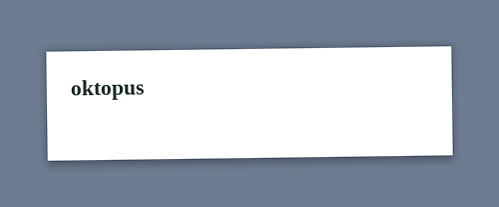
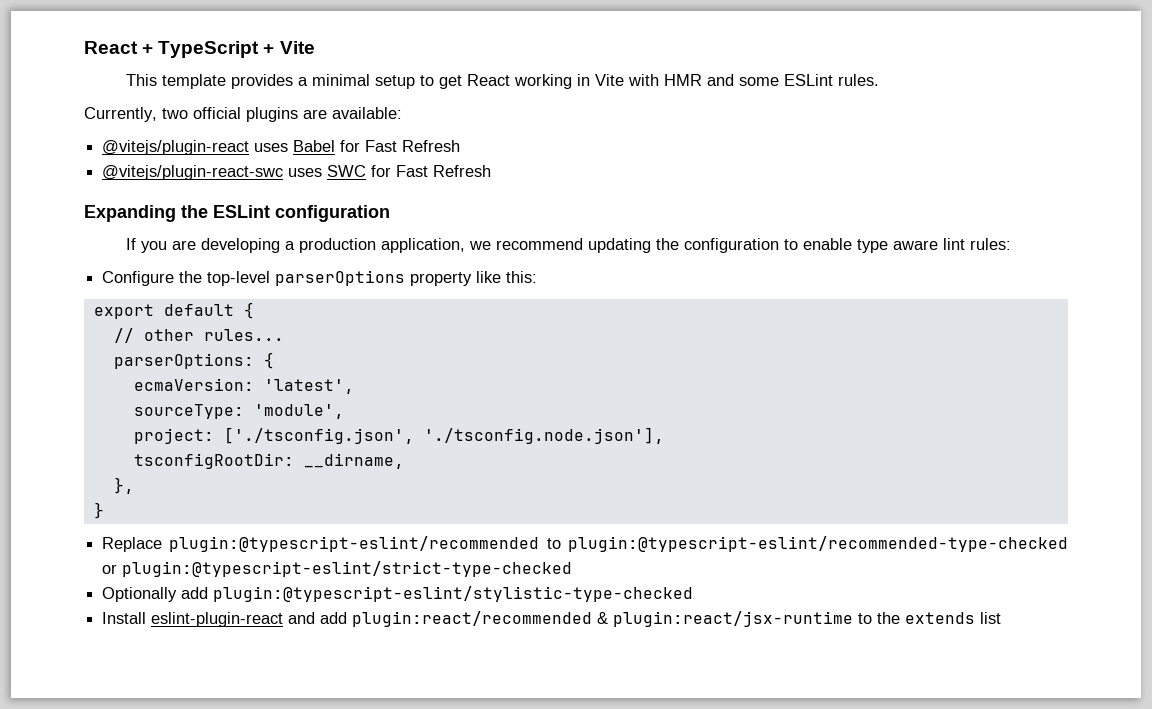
- oktopus
+ React + TypeScript + Vite
+ This template provides a minimal setup to get React working in Vite with HMR and some ESLint rules.
+ Currently, two official plugins are available:
+ @vitejs/plugin-react uses Babel for Fast Refresh
+ @vitejs/plugin-react-swc uses SWC for Fast Refresh
+ Expanding the ESLint configuration
+ If you are developing a production application, we recommend updating the configuration to enable type aware lint rules:
+ Configure the top-level parserOptions property like this:
+ export default {
+ // other rules...
+ parserOptions: {
+ ecmaVersion: 'latest',
+ sourceType: 'module',
+ project: ['./tsconfig.json', './tsconfig.node.json'],
+ tsconfigRootDir: __dirname,
+ },
+ }
+ Replace plugin:@typescript-eslint/recommended to plugin:@typescript-eslint/recommended-type-checked or plugin:@typescript-eslint/strict-type-checked
+ Optionally add plugin:@typescript-eslint/stylistic-type-checked
+ Install eslint-plugin-react and add plugin:react/recommended & plugin:react/jsx-runtime to the extends list

